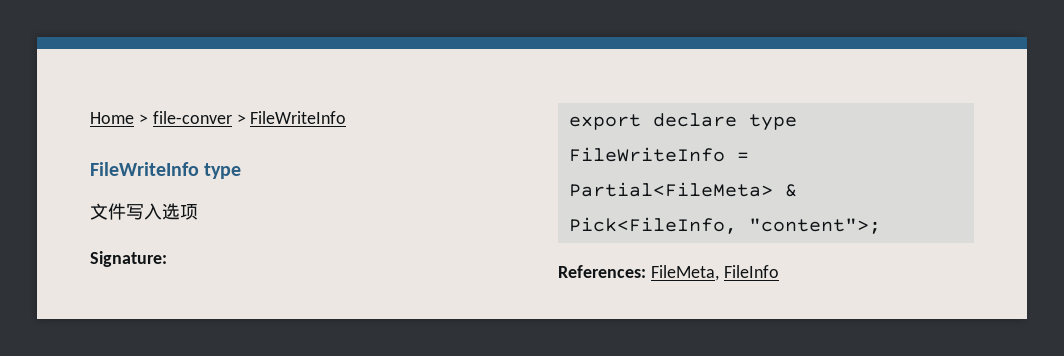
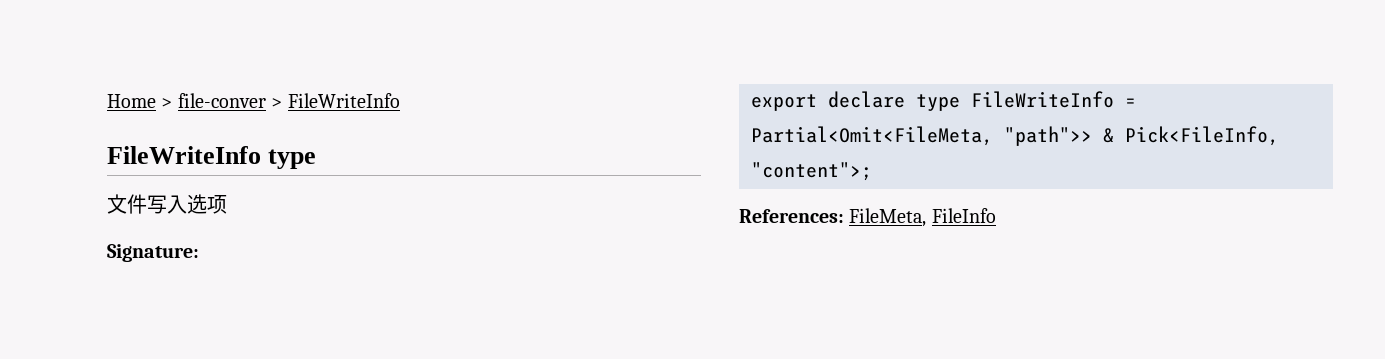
- export declare type FileWriteInfo = Partial<FileMeta> & Pick<FileInfo, "content">;
+ export declare type FileWriteInfo = Partial<Omit<FileMeta, "path">> & Pick<FileInfo, "content">;

